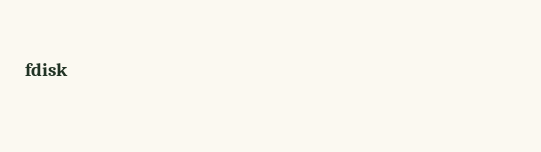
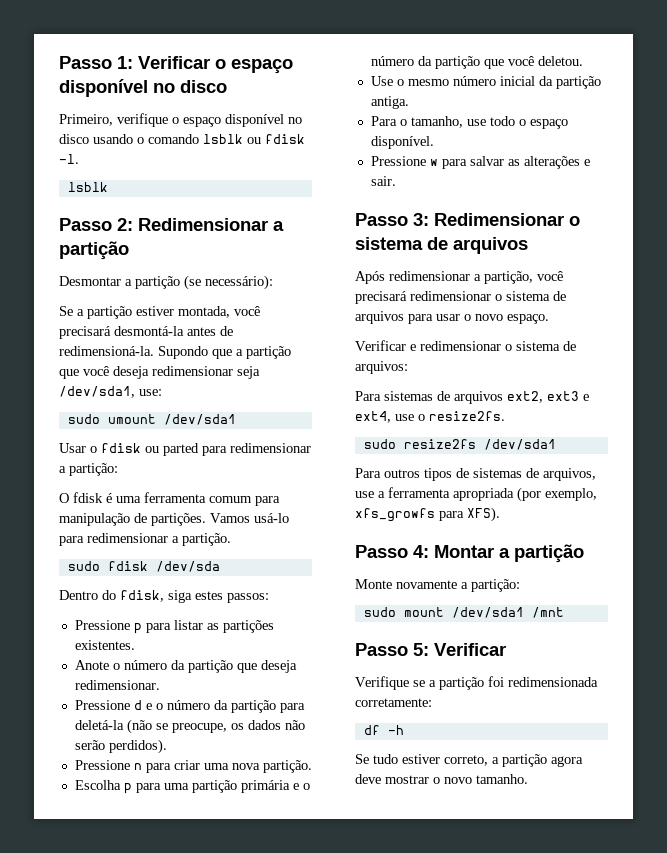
- fdisk
+ Passo 1: Verificar o espaço disponível no disco
+ Primeiro, verifique o espaço disponível no disco usando o comando lsblk ou fdisk -l.
+ lsblk
+ Passo 2: Redimensionar a partição
+ Desmontar a partição (se necessário):
+ Se a partição estiver montada, você precisará desmontá-la antes de redimensioná-la. Supondo que a partição que você deseja redimensionar seja /dev/sda1, use:
+ sudo umount /dev/sda1
+ Usar o fdisk ou parted para redimensionar a partição:
+ O fdisk é uma ferramenta comum para manipulação de partições. Vamos usá-lo para redimensionar a partição.
+ sudo fdisk /dev/sda
+ Dentro do fdisk, siga estes passos:
+ Pressione p para listar as partições existentes.
+ Anote o número da partição que deseja redimensionar.
+ Pressione d e o número da partição para deletá-la (não se preocupe, os dados não serão perdidos).
+ Pressione n para criar uma nova partição.
+ Escolha p para uma partição primária e o número da partição que você deletou.
+ Use o mesmo número inicial da partição antiga.
+ Para o tamanho, use todo o espaço disponível.
+ Pressione w para salvar as alterações e sair.
+ Passo 3: Redimensionar o sistema de arquivos
+ Após redimensionar a partição, você precisará redimensionar o sistema de arquivos para usar o novo espaço.
+ Verificar e redimensionar o sistema de arquivos:
+ Para sistemas de arquivos ext2, ext3 e ext4, use o resize2fs.
+ sudo resize2fs /dev/sda1
+ Para outros tipos de sistemas de arquivos, use a ferramenta apropriada (por exemplo, xfs_growfs para XFS).
+ Passo 4: Montar a partição
+ Monte novamente a partição:
+ sudo mount /dev/sda1 /mnt
+ Passo 5: Verificar
+ Verifique se a partição foi redimensionada corretamente:
+ df -h
+ Se tudo estiver correto, a partição agora deve mostrar o novo tamanho.

